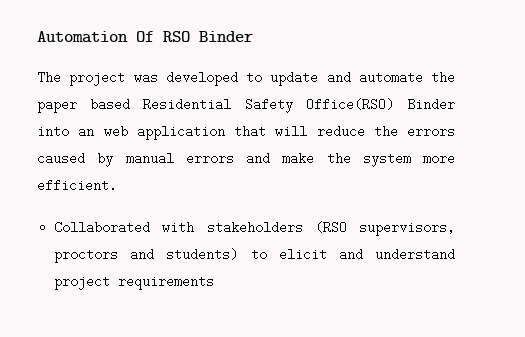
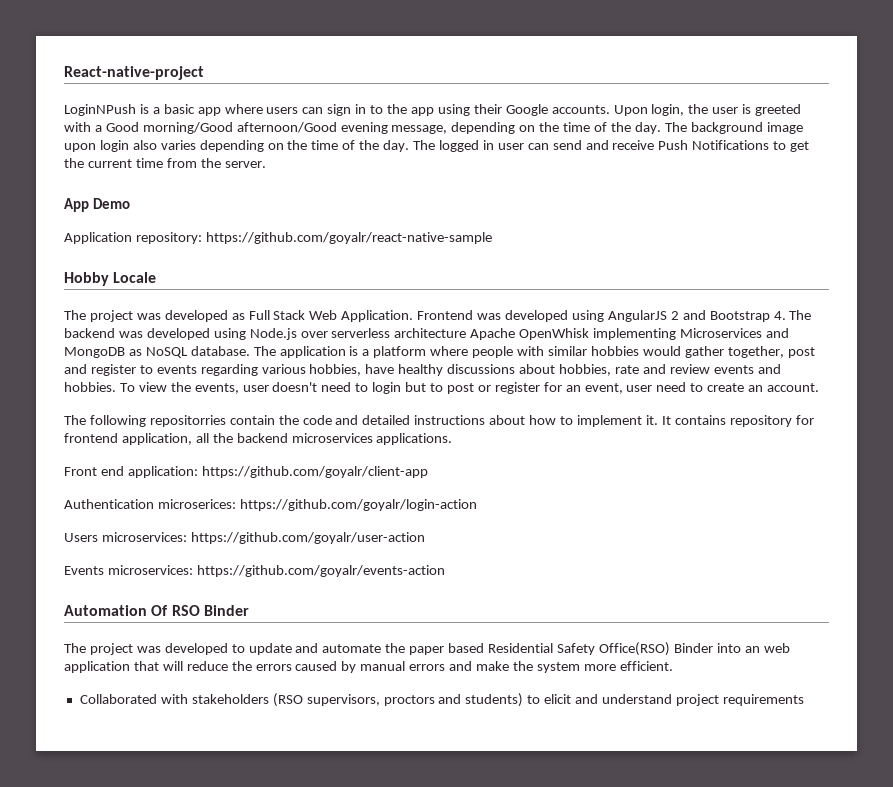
+ React-native-project
+ LoginNPush is a basic app where users can sign in to the app using their Google accounts. Upon login, the user is greeted with a Good morning/Good afternoon/Good evening message, depending on the time of the day. The background image upon login also varies depending on the time of the day. The logged in user can send and receive Push Notifications to get the current time from the server.
+ App Demo
+ Application repository: https://github.com/goyalr/react-native-sample
+ Hobby Locale
+ The project was developed as Full Stack Web Application. Frontend was developed using AngularJS 2 and Bootstrap 4. The backend was developed using Node.js over serverless architecture Apache OpenWhisk implementing Microservices and MongoDB as NoSQL database. The application is a platform where people with similar hobbies would gather together, post and register to events regarding various hobbies, have healthy discussions about hobbies, rate and review events and hobbies. To view the events, user doesn't need to login but to post or register for an event, user need to create an account.
+ The following repositorries contain the code and detailed instructions about how to implement it. It contains repository for frontend application, all the backend microservices applications.
+ Front end application: https://github.com/goyalr/client-app
+ Authentication microserices: https://github.com/goyalr/login-action
+ Users microservices: https://github.com/goyalr/user-action
+ Events microservices: https://github.com/goyalr/events-action

